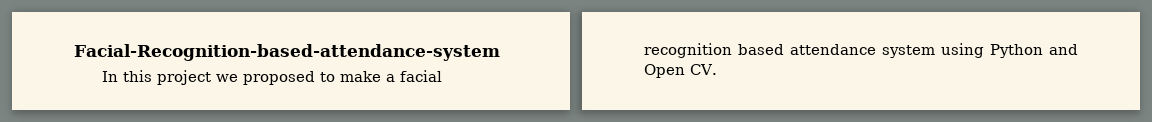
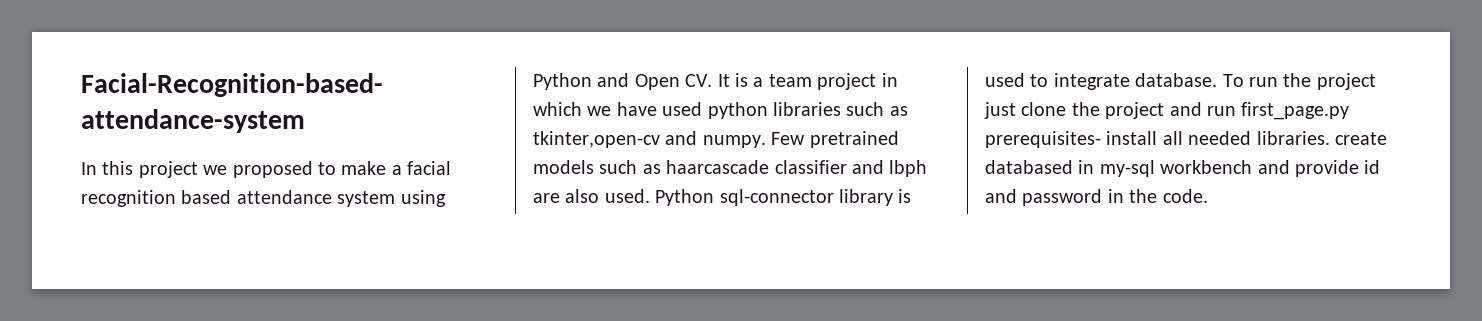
- In this project we proposed to make a facial recognition based attendance system using Python and Open CV.
+ In this project we proposed to make a facial recognition based attendance system using Python and Open CV. It is a team project in which we have used python libraries such as tkinter,open-cv and numpy. Few pretrained models such as haarcascade classifier and lbph are also used. Python sql-connector library is used to integrate database. To run the project just clone the project and run first_page.py prerequisites- install all needed libraries. create databased in my-sql workbench and provide id and password in the code.

